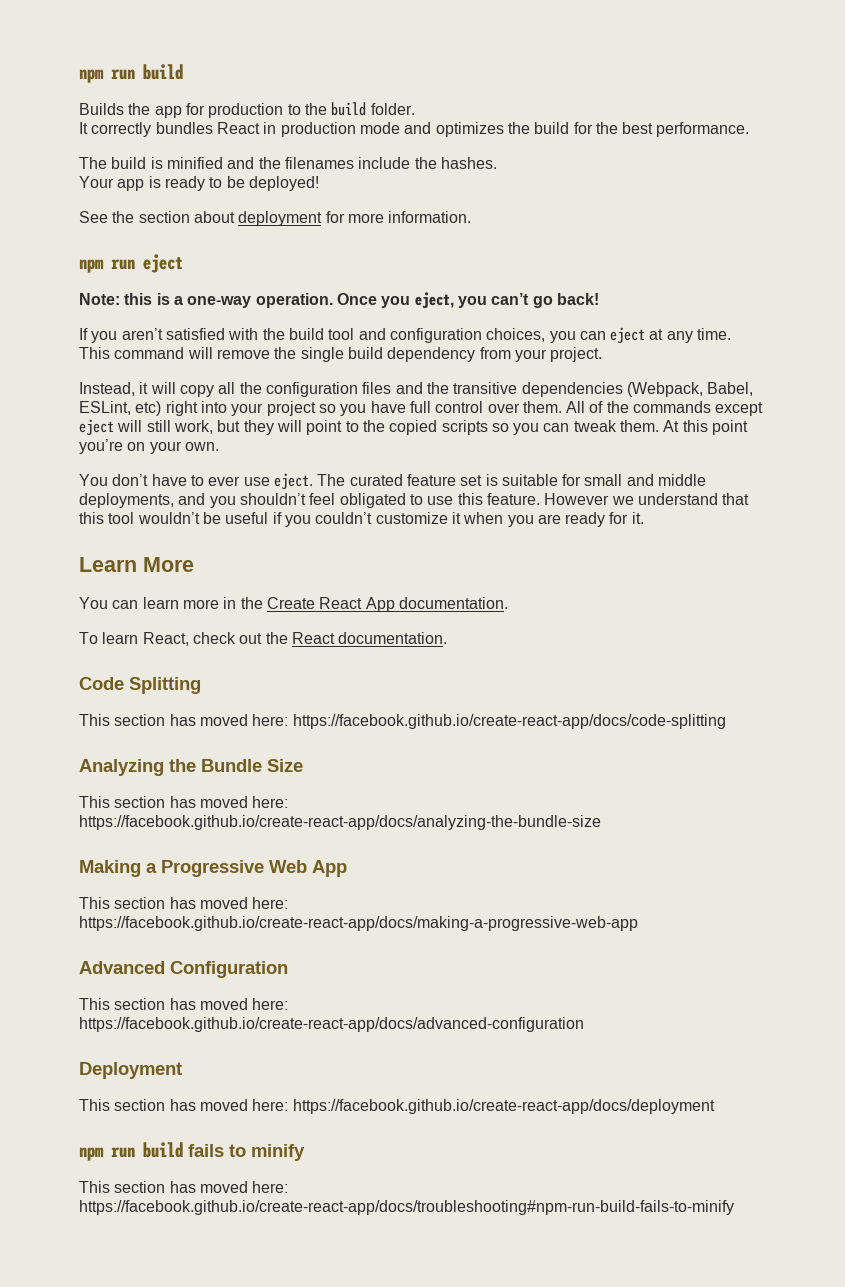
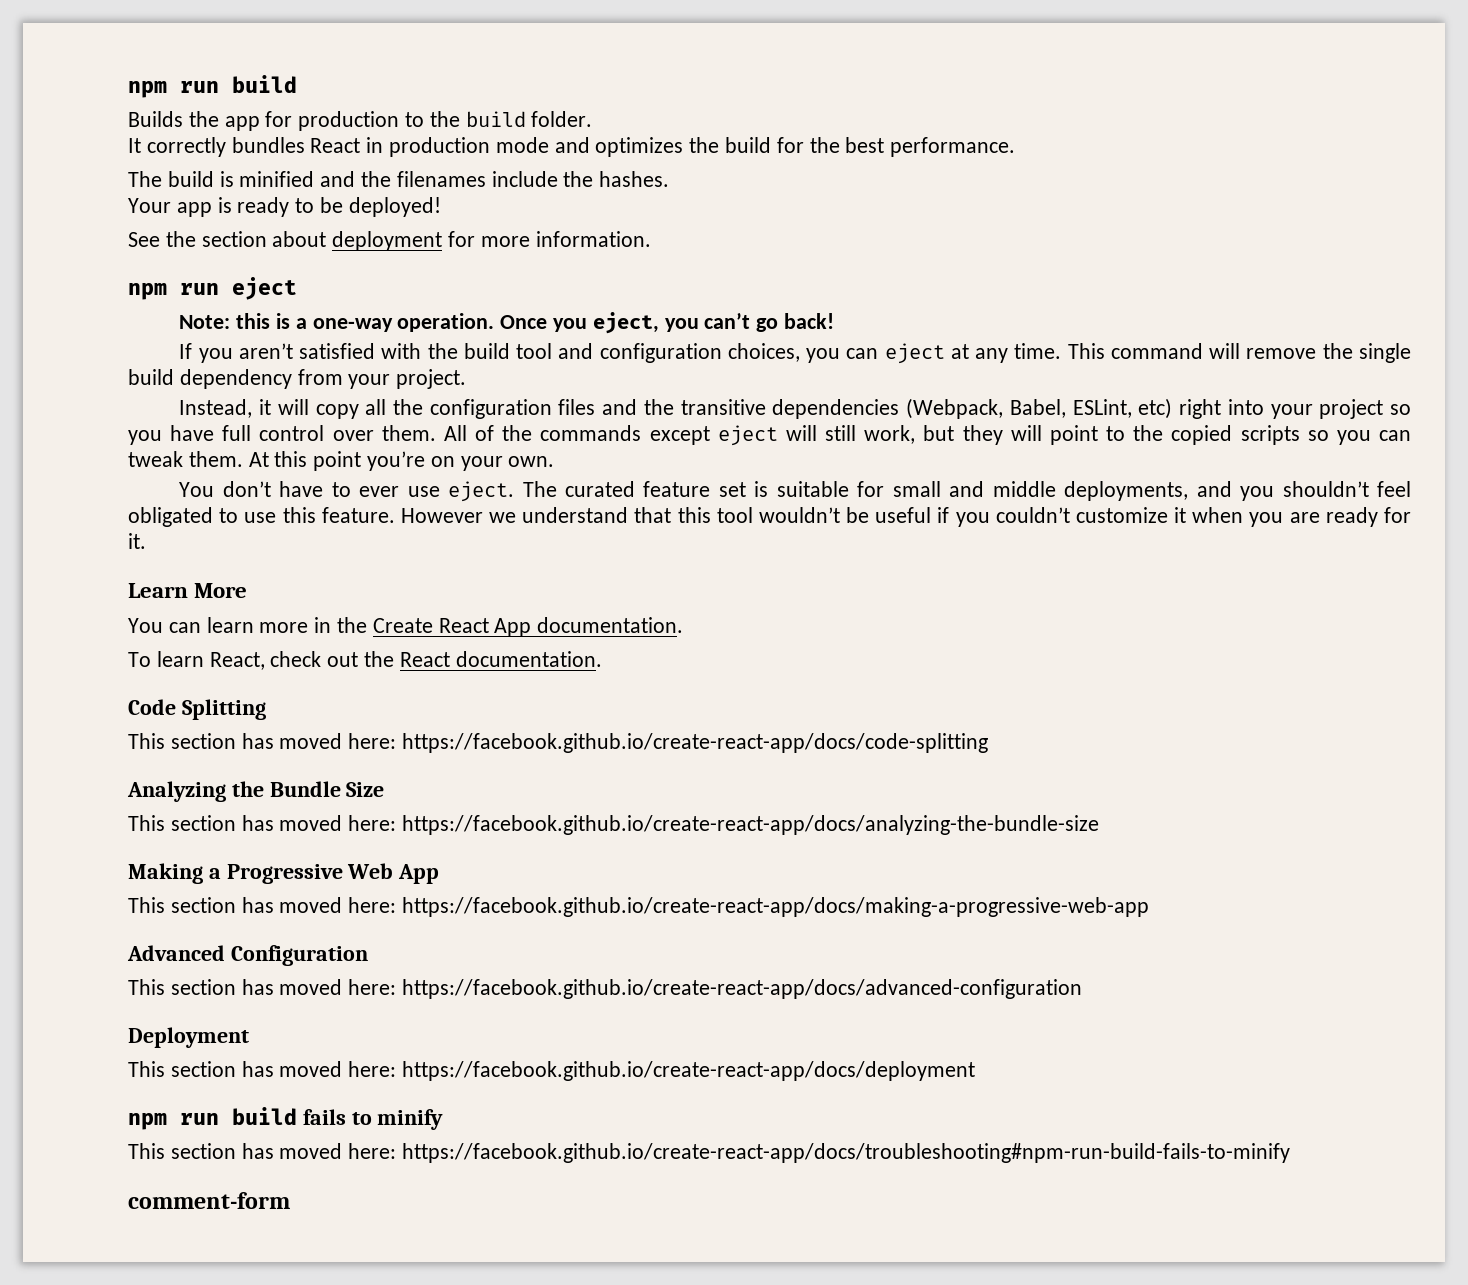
+ comment-form

